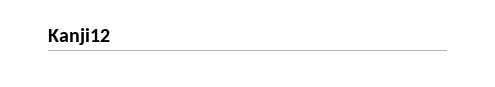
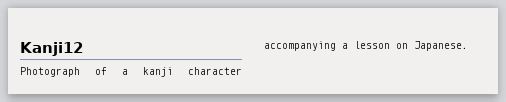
+ Photograph of a kanji character accompanying a lesson on Japanese.

